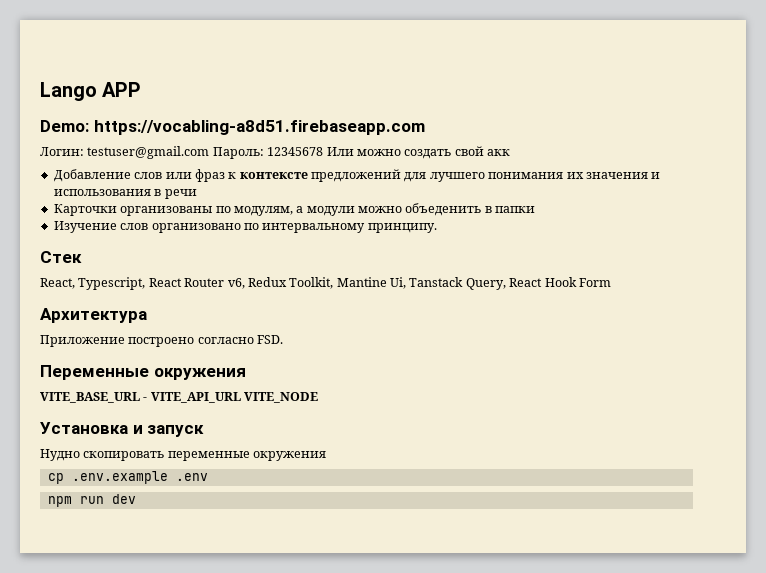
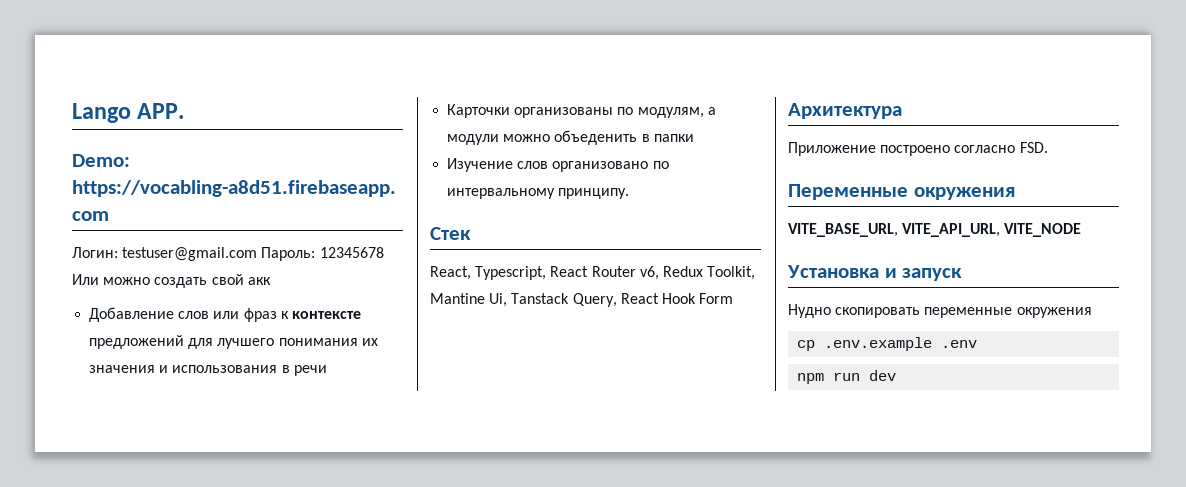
- Lango APP
+ Lango APP.
- VITE_BASE_URL - VITE_API_URL VITE_NODE
+ VITE_BASE_URL, VITE_API_URL, VITE_NODE

